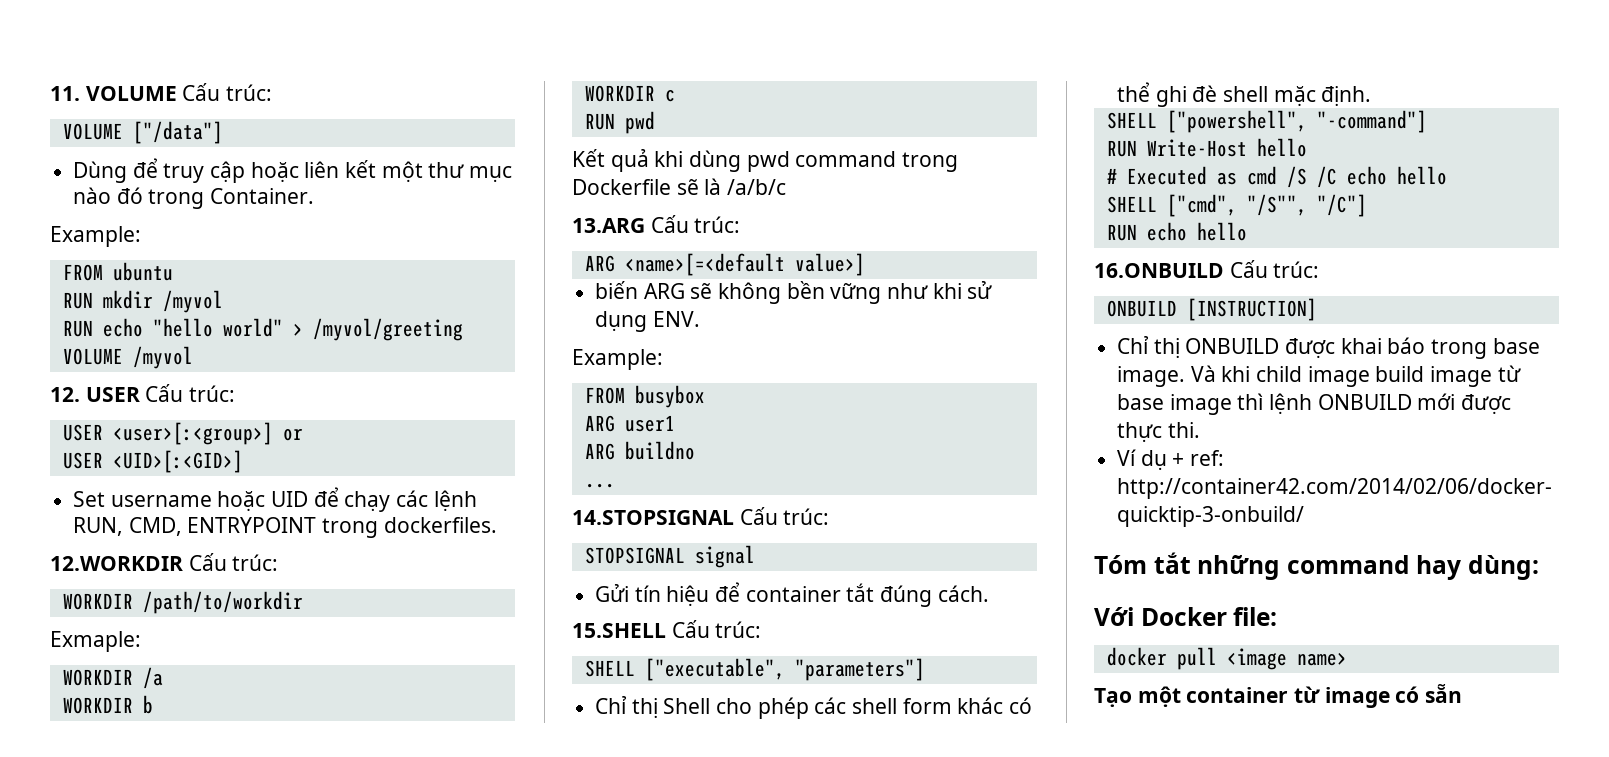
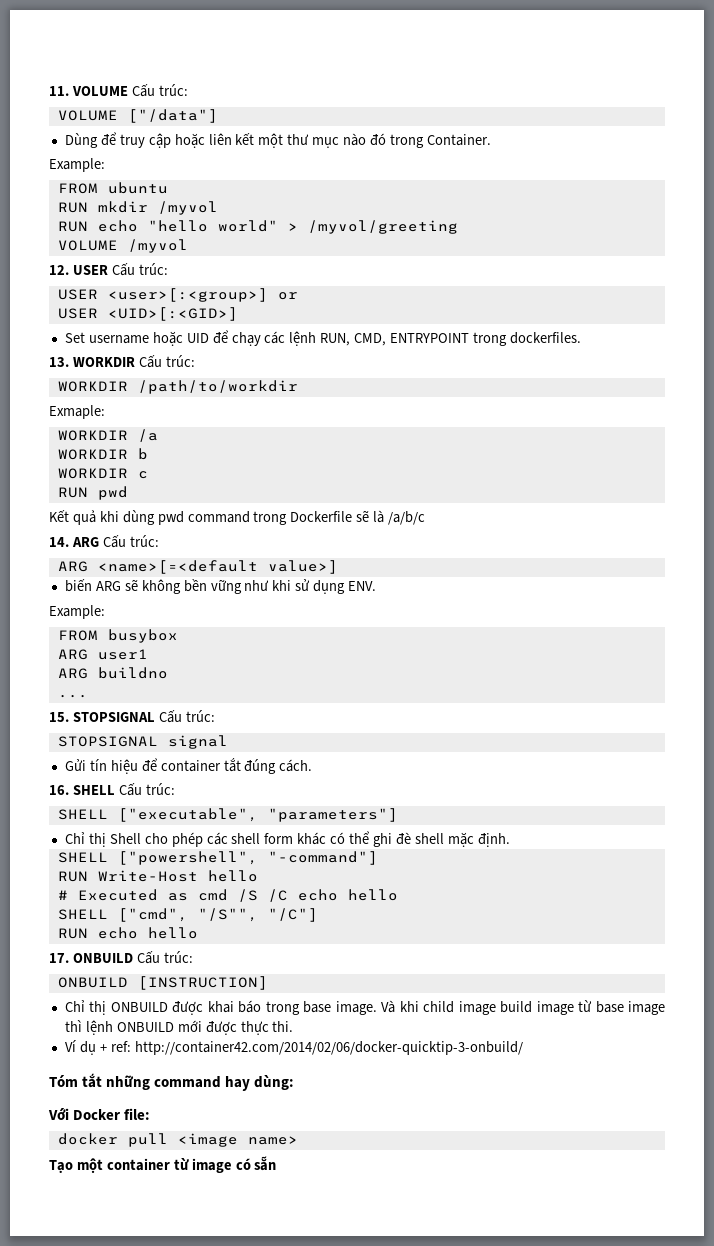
- 12.WORKDIR Cấu trúc:
+ 13. WORKDIR Cấu trúc:
- 13.ARG Cấu trúc:
+ 14. ARG Cấu trúc:
- 14.STOPSIGNAL Cấu trúc:
+ 15. STOPSIGNAL Cấu trúc:
- 15.SHELL Cấu trúc:
+ 16. SHELL Cấu trúc:
- 16.ONBUILD Cấu trúc:
+ 17. ONBUILD Cấu trúc:

